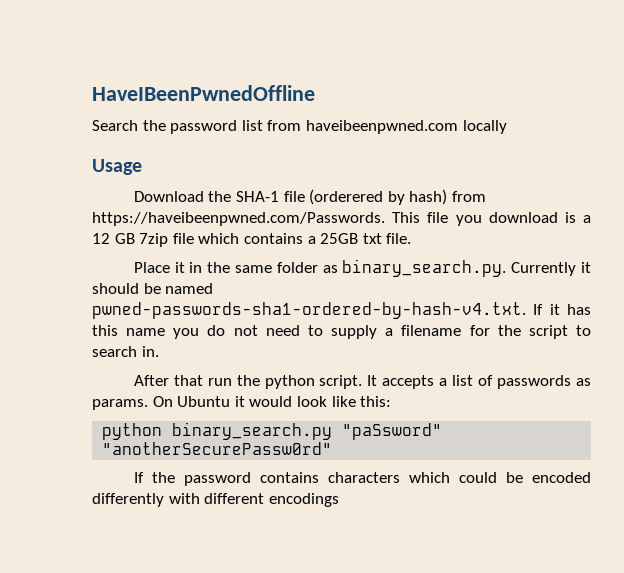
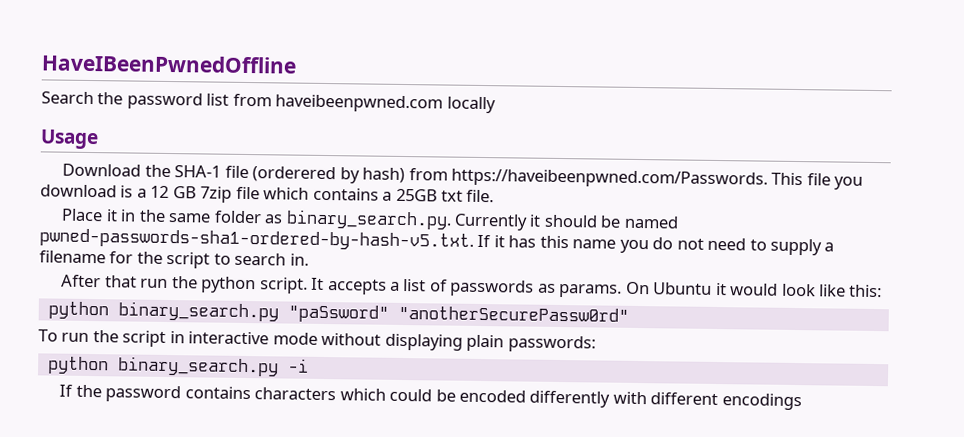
- Place it in the same folder as binary_search.py. Currently it should be named pwned-passwords-sha1-ordered-by-hash-v4.txt. If it has this name you do not need to supply a filename for the script to search in.
+ Place it in the same folder as binary_search.py. Currently it should be named pwned-passwords-sha1-ordered-by-hash-v5.txt. If it has this name you do not need to supply a filename for the script to search in.
+ To run the script in interactive mode without displaying plain passwords:
+ python binary_search.py -i

